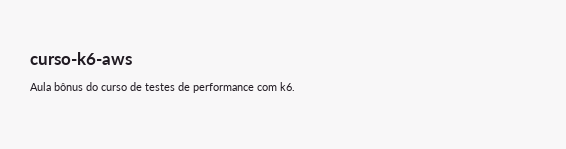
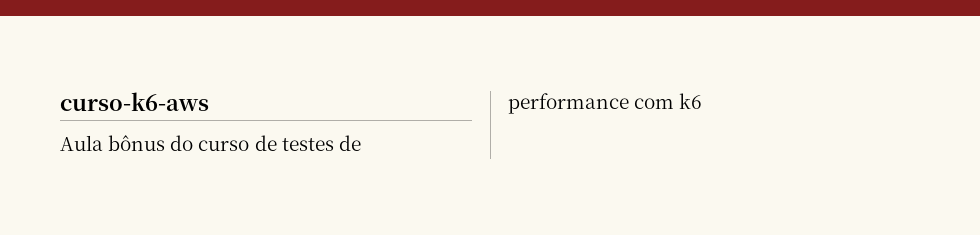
- Aula bônus do curso de testes de performance com k6.
+ Aula bônus do curso de testes de performance com k6

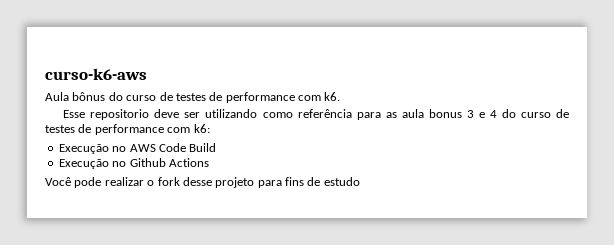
- Aula bônus do curso de testes de performance com k6
+ Aula bônus do curso de testes de performance com k6.
+ Esse repositorio deve ser utilizando como referência para as aula bonus 3 e 4 do curso de testes de performance com k6:
+ Execução no AWS Code Build
+ Execução no Github Actions
+ Você pode realizar o fork desse projeto para fins de estudo

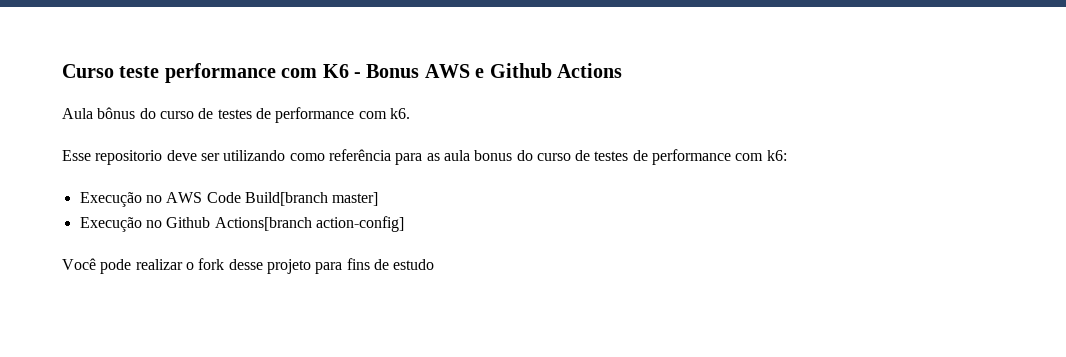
- curso-k6-aws
+ Curso teste performance com K6 - Bonus AWS e Github Actions
- Esse repositorio deve ser utilizando como referência para as aula bonus 3 e 4 do curso de testes de performance com k6:
+ Esse repositorio deve ser utilizando como referência para as aula bonus do curso de testes de performance com k6:
- Execução no AWS Code Build
+ Execução no AWS Code Build[branch master]
- Execução no Github Actions
+ Execução no Github Actions[branch action-config]

